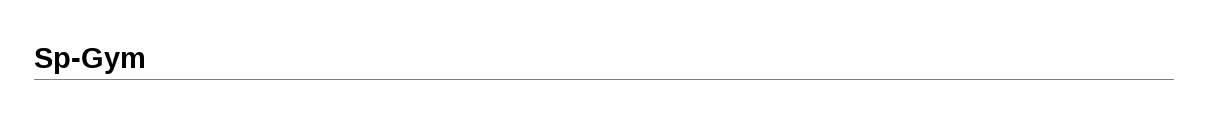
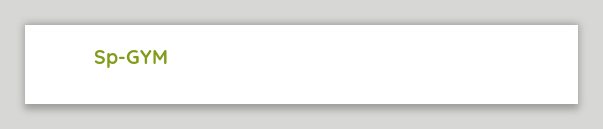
- Sp-Gym
+ Sp-GYM

